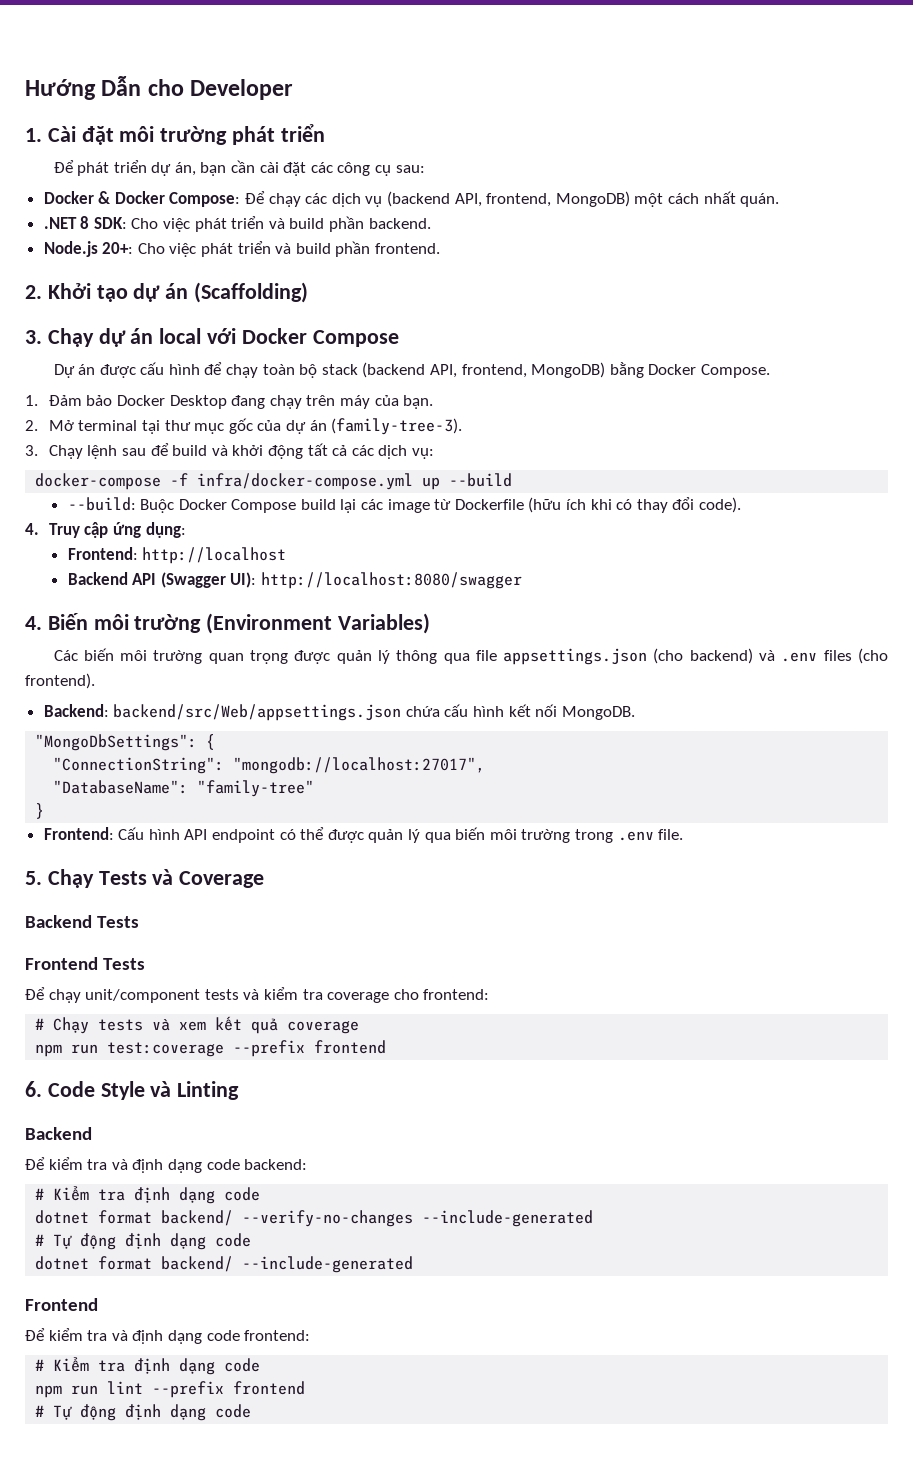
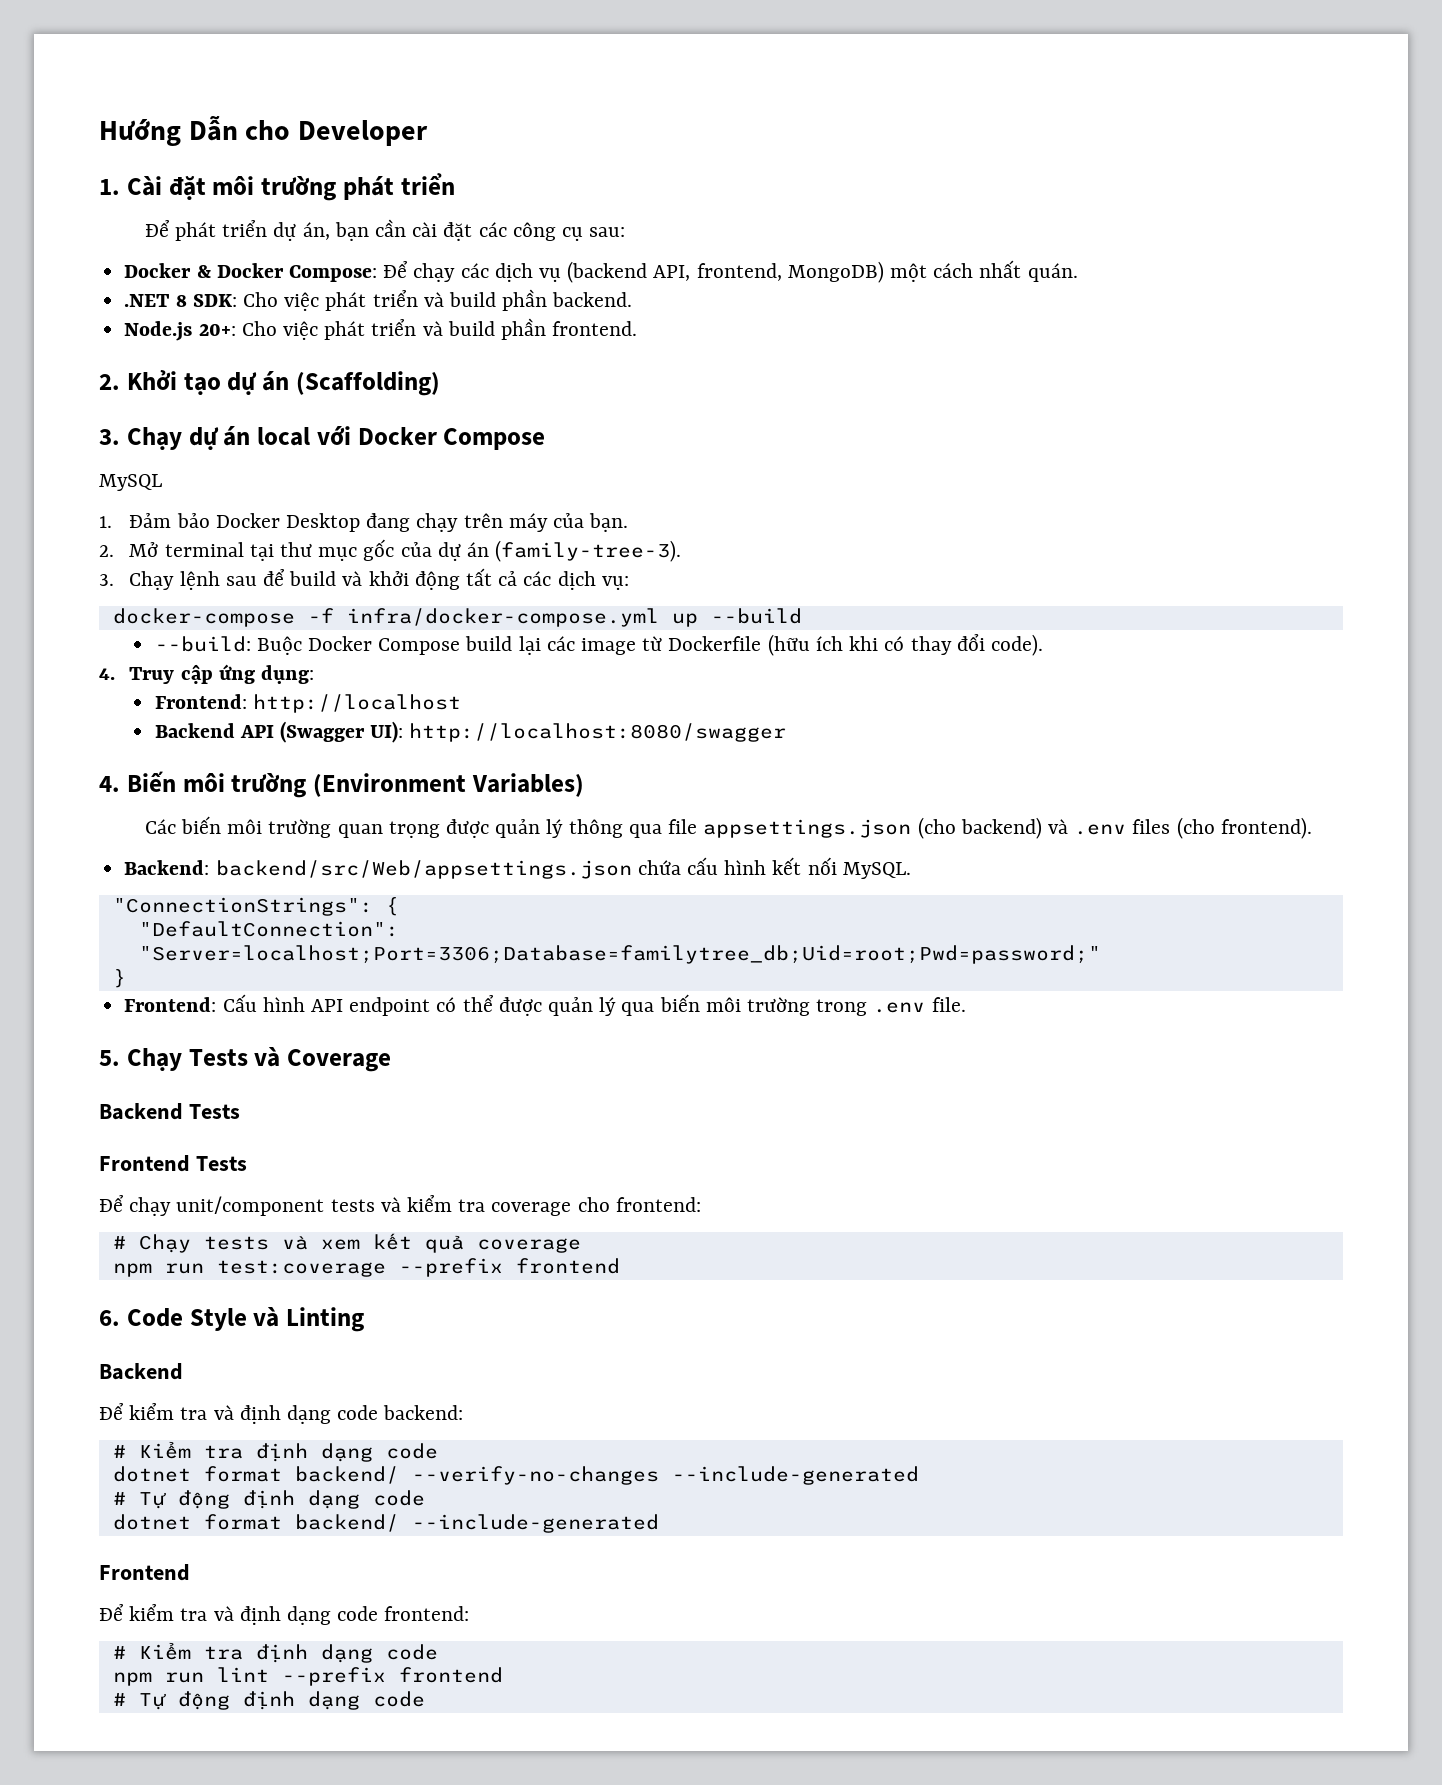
- Dự án được cấu hình để chạy toàn bộ stack (backend API, frontend, MongoDB) bằng Docker Compose.
+ MySQL
- Backend: backend/src/Web/appsettings.json chứa cấu hình kết nối MongoDB.
- "MongoDbSettings": {
+ Backend: backend/src/Web/appsettings.json chứa cấu hình kết nối MySQL.
+ "ConnectionStrings": {
- "ConnectionString": "mongodb://localhost:27017",
- "DatabaseName": "family-tree"
+ "DefaultConnection": "Server=localhost;Port=3306;Database=familytree_db;Uid=root;Pwd=password;"

